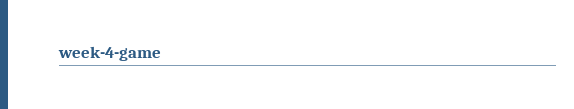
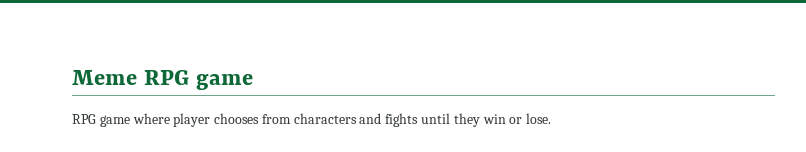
- week-4-game
+ Meme RPG game
+ RPG game where player chooses from characters and fights until they win or lose.

